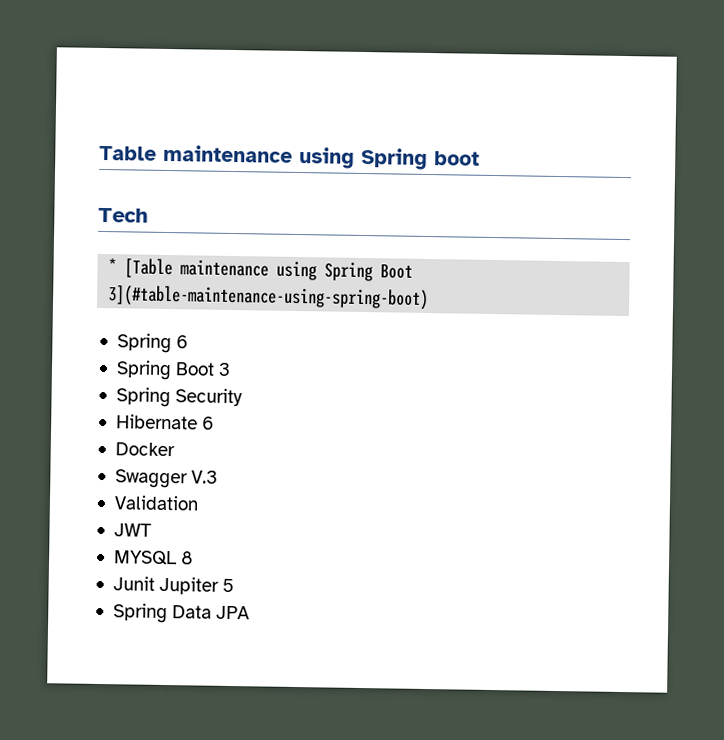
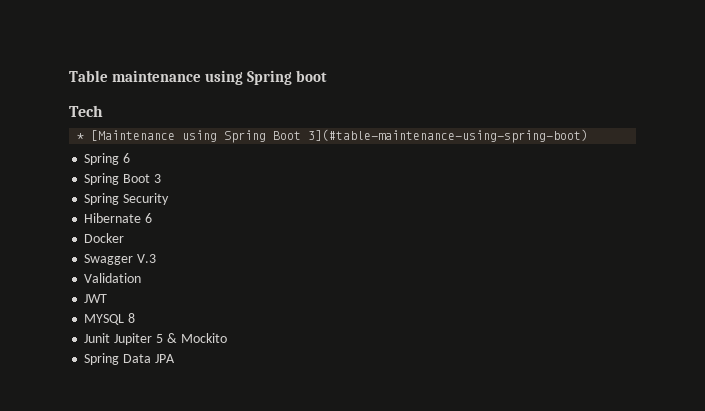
- * [Table maintenance using Spring Boot 3](#table-maintenance-using-spring-boot)
+ * [Maintenance using Spring Boot 3](#table-maintenance-using-spring-boot)
- Junit Jupiter 5
+ Junit Jupiter 5 & Mockito

